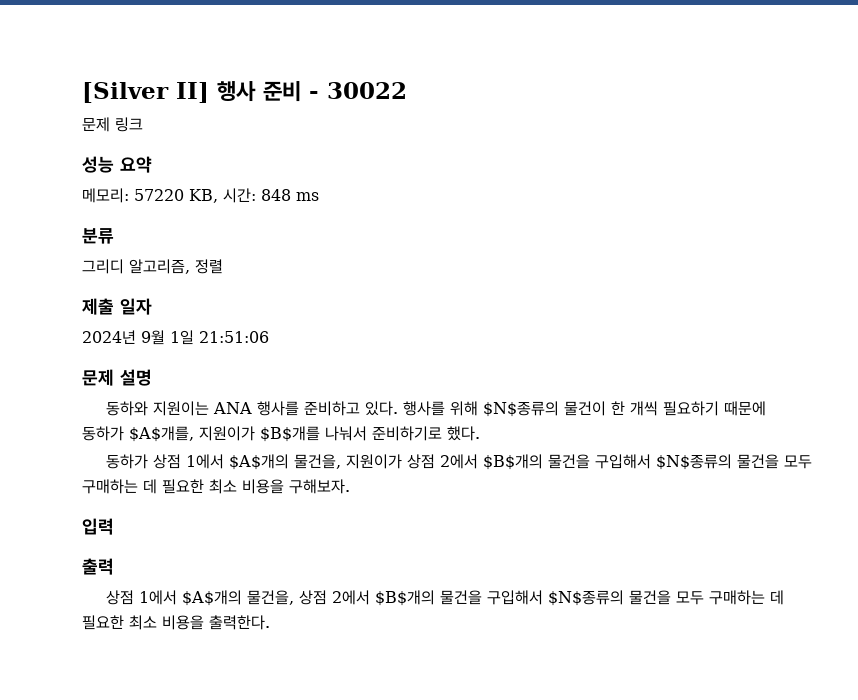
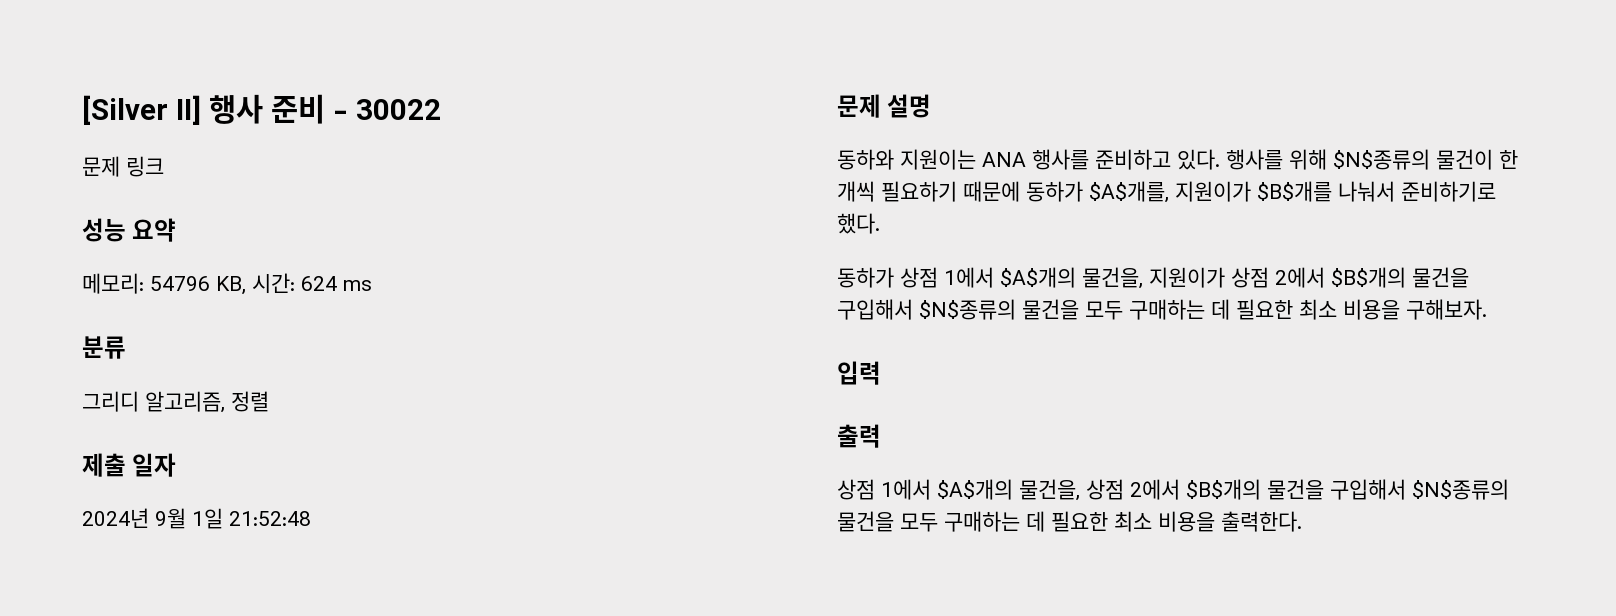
- 메모리: 57220 KB, 시간: 848 ms
+ 메모리: 54796 KB, 시간: 624 ms
- 2024년 9월 1일 21:51:06
+ 2024년 9월 1일 21:52:48

